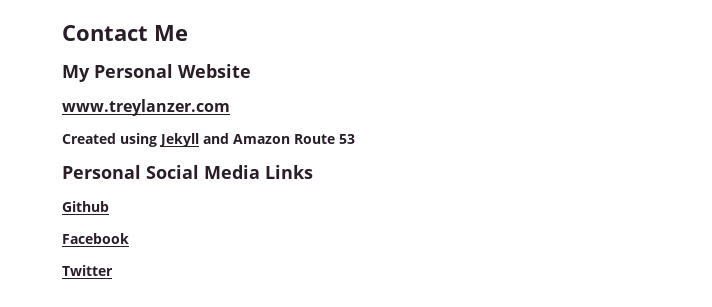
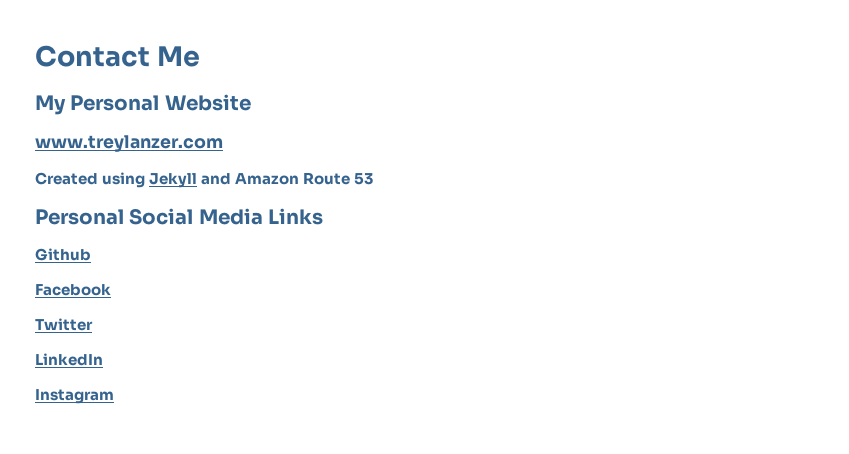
+ LinkedIn
+ Instagram

